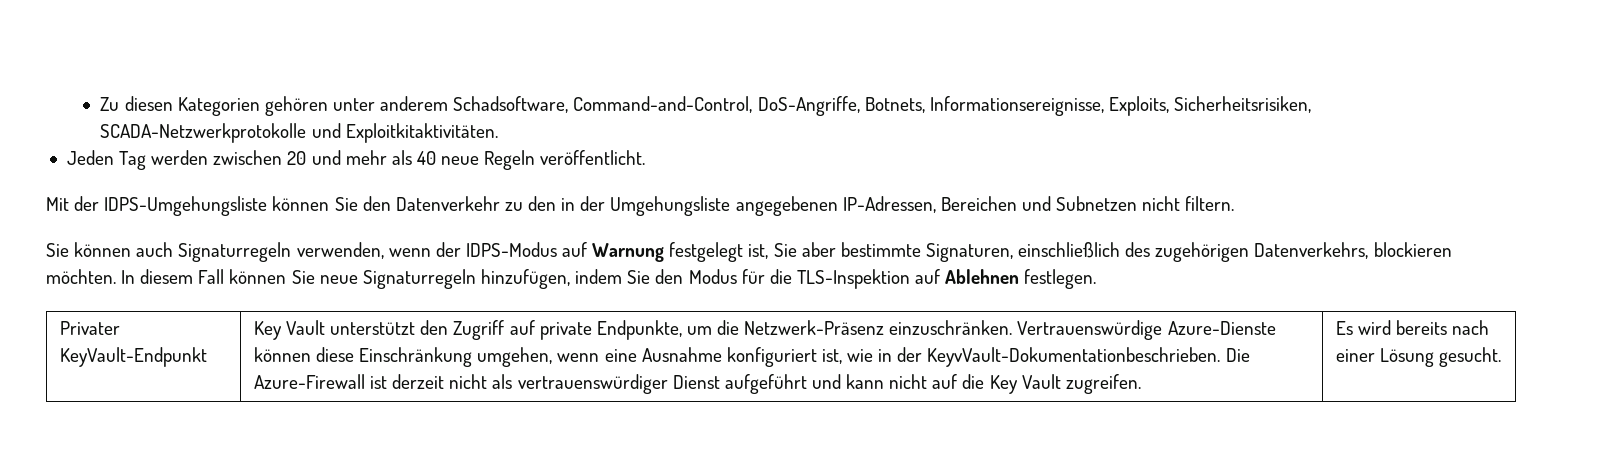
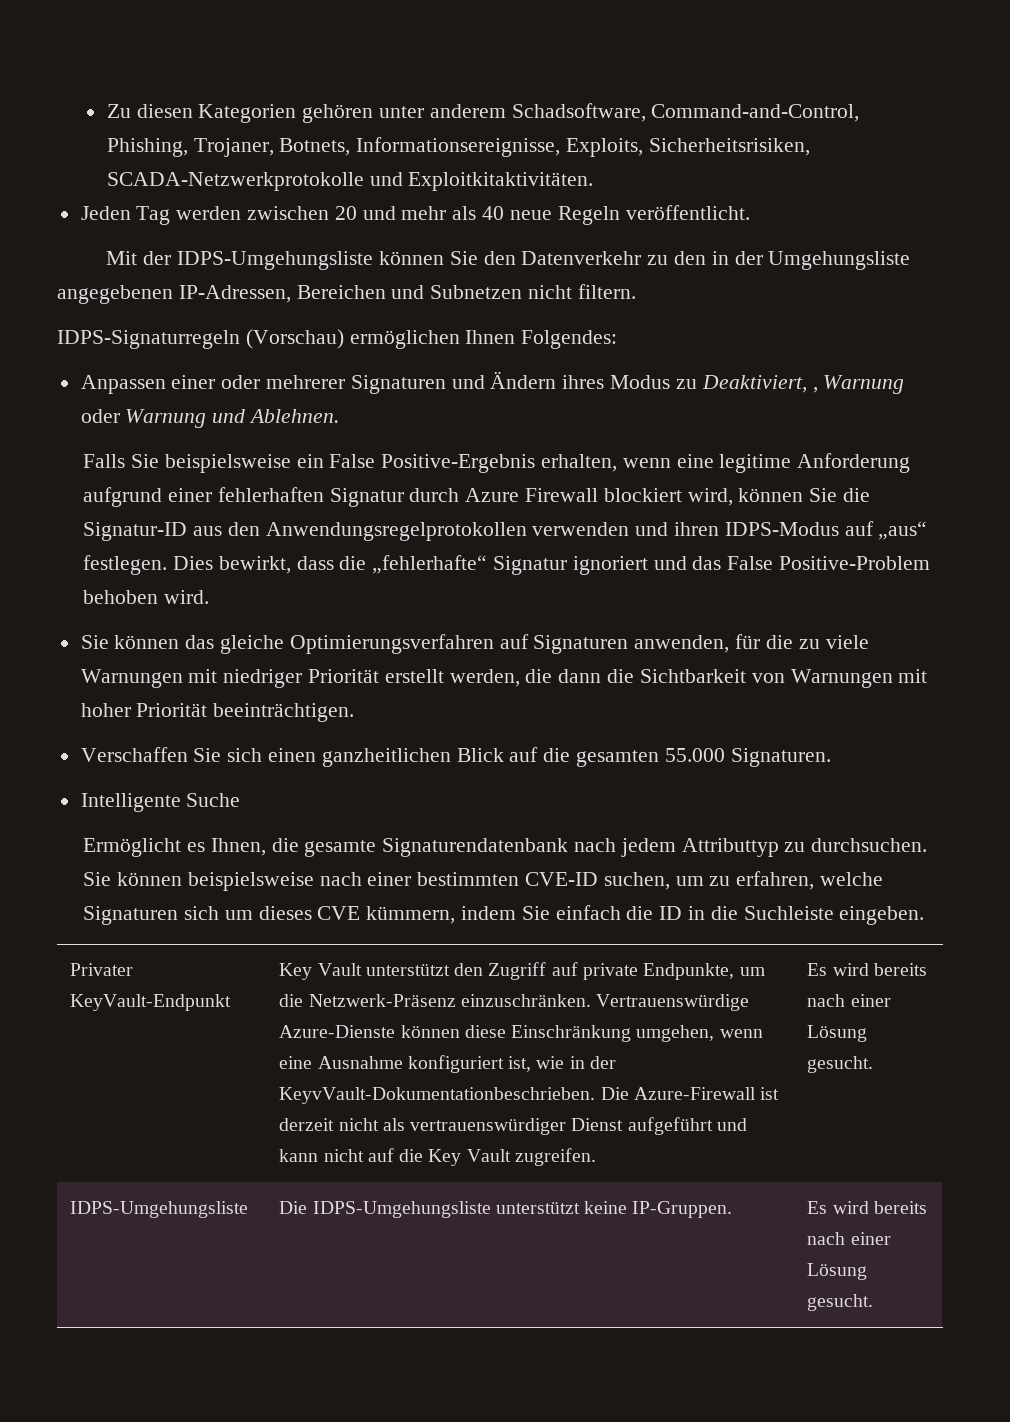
- Zu diesen Kategorien gehören unter anderem Schadsoftware, Command-and-Control, DoS-Angriffe, Botnets, Informationsereignisse, Exploits, Sicherheitsrisiken, SCADA-Netzwerkprotokolle und Exploitkitaktivitäten.
+ Zu diesen Kategorien gehören unter anderem Schadsoftware, Command-and-Control, Phishing, Trojaner, Botnets, Informationsereignisse, Exploits, Sicherheitsrisiken, SCADA-Netzwerkprotokolle und Exploitkitaktivitäten.
- Sie können auch Signaturregeln verwenden, wenn der IDPS-Modus auf Warnung festgelegt ist, Sie aber bestimmte Signaturen, einschließlich des zugehörigen Datenverkehrs, blockieren möchten. In diesem Fall können Sie neue Signaturregeln hinzufügen, indem Sie den Modus für die TLS-Inspektion auf Ablehnen festlegen.
+ IDPS-Signaturregeln (Vorschau) ermöglichen Ihnen Folgendes:
+ Anpassen einer oder mehrerer Signaturen und Ändern ihres Modus zu Deaktiviert, , Warnung oder Warnung und Ablehnen.
+ Falls Sie beispielsweise ein False Positive-Ergebnis erhalten, wenn eine legitime Anforderung aufgrund einer fehlerhaften Signatur durch Azure Firewall blockiert wird, können Sie die Signatur-ID aus den Anwendungsregelprotokollen verwenden und ihren IDPS-Modus auf „aus“ festlegen. Dies bewirkt, dass die „fehlerhafte“ Signatur ignoriert und das False Positive-Problem behoben wird.
+ Sie können das gleiche Optimierungsverfahren auf Signaturen anwenden, für die zu viele Warnungen mit niedriger Priorität erstellt werden, die dann die Sichtbarkeit von Warnungen mit hoher Priorität beeinträchtigen.
+ Verschaffen Sie sich einen ganzheitlichen Blick auf die gesamten 55.000 Signaturen.
+ Intelligente Suche
+ Ermöglicht es Ihnen, die gesamte Signaturendatenbank nach jedem Attributtyp zu durchsuchen. Sie können beispielsweise nach einer bestimmten CVE-ID suchen, um zu erfahren, welche Signaturen sich um dieses CVE kümmern, indem Sie einfach die ID in die Suchleiste eingeben.
+ IDPS-Umgehungsliste | Die IDPS-Umgehungsliste unterstützt keine IP-Gruppen. | Es wird bereits nach einer Lösung gesucht.

